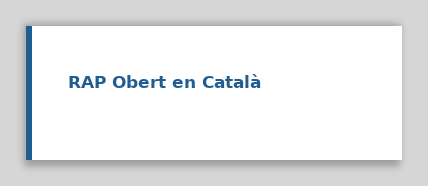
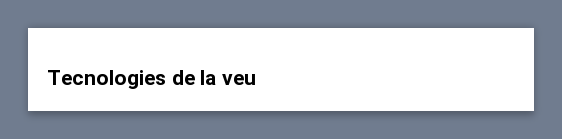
- RAP Obert en Català
+ Tecnologies de la veu

